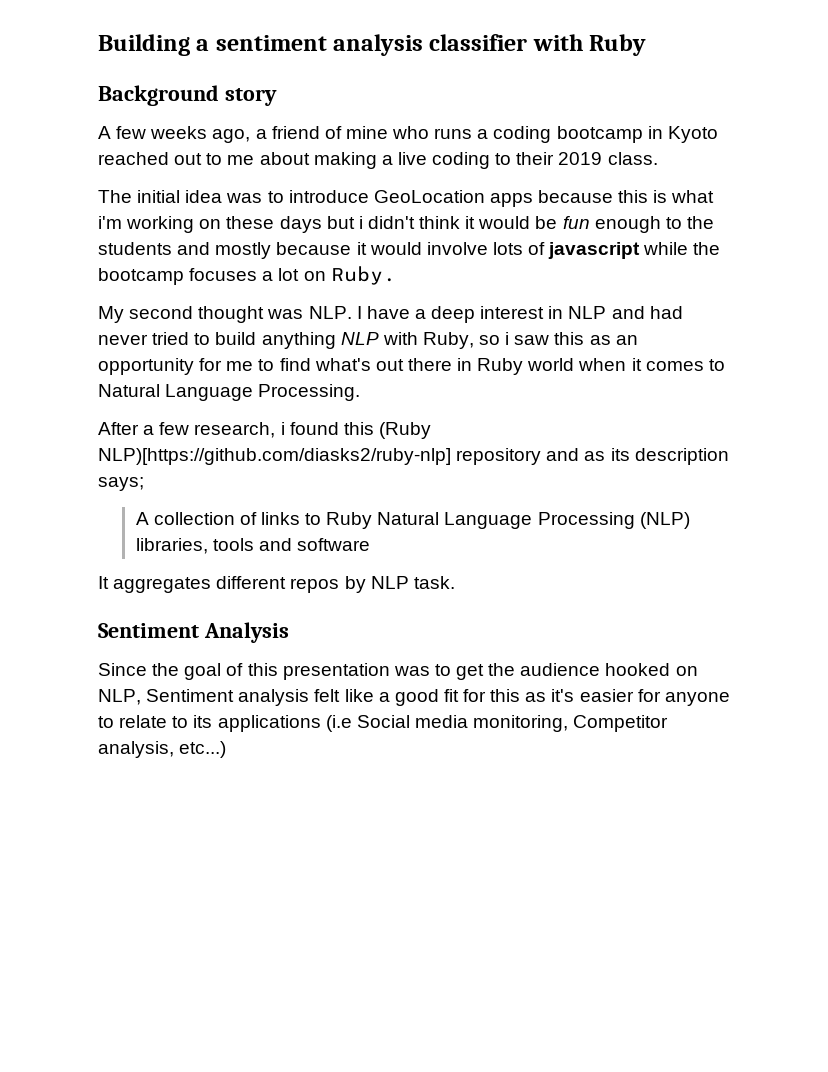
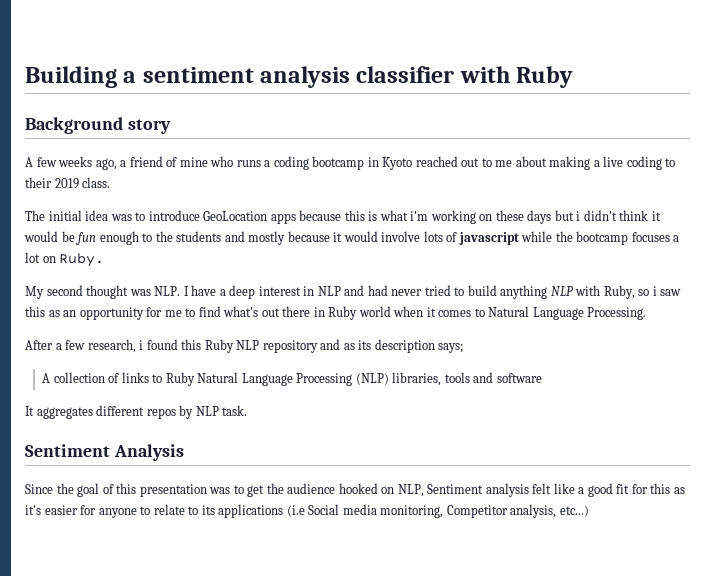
- After a few research, i found this (Ruby NLP)[https://github.com/diasks2/ruby-nlp] repository and as its description says;
+ After a few research, i found this Ruby NLP repository and as its description says;

